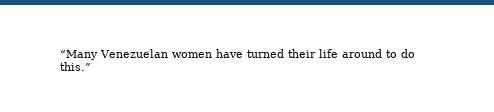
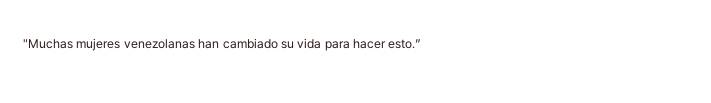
- “Many Venezuelan women have turned their life around to do this.”
+ "Muchas mujeres venezolanas han cambiado su vida para hacer esto.”

